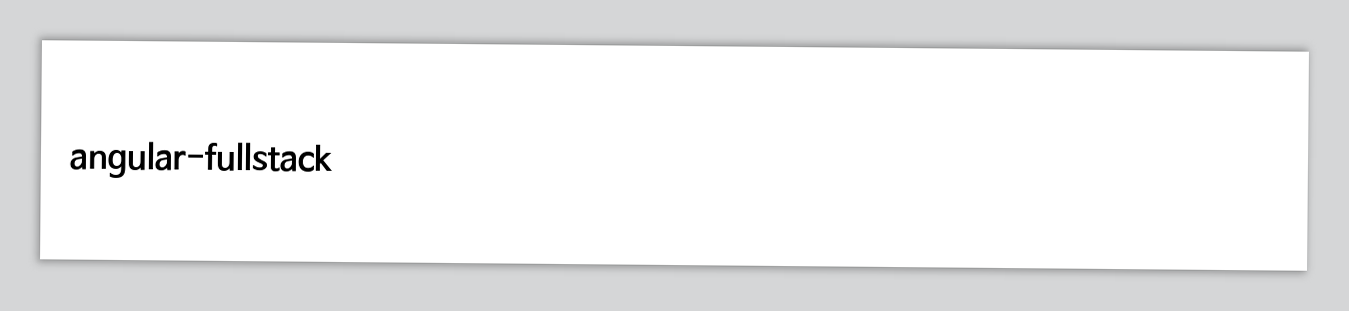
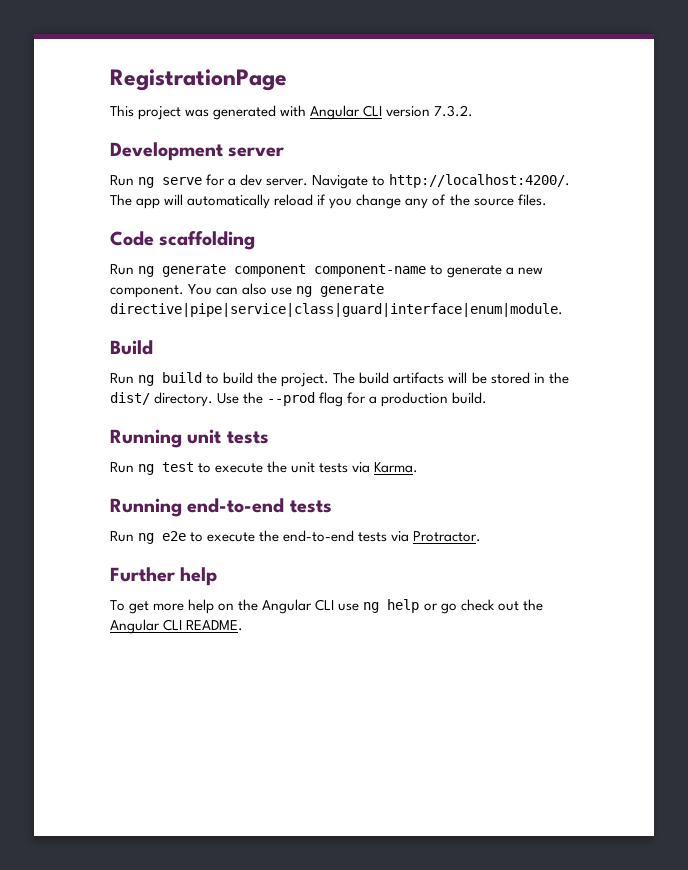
- angular-fullstack
+ RegistrationPage
+ This project was generated with Angular CLI version 7.3.2.
+ Development server
+ Run ng serve for a dev server. Navigate to http://localhost:4200/. The app will automatically reload if you change any of the source files.
+ Code scaffolding
+ Run ng generate component component-name to generate a new component. You can also use ng generate directive|pipe|service|class|guard|interface|enum|module.
+ Build
+ Run ng build to build the project. The build artifacts will be stored in the dist/ directory. Use the --prod flag for a production build.
+ Running unit tests
+ Run ng test to execute the unit tests via Karma.
+ Running end-to-end tests
+ Run ng e2e to execute the end-to-end tests via Protractor.
+ Further help
+ To get more help on the Angular CLI use ng help or go check out the Angular CLI README.

